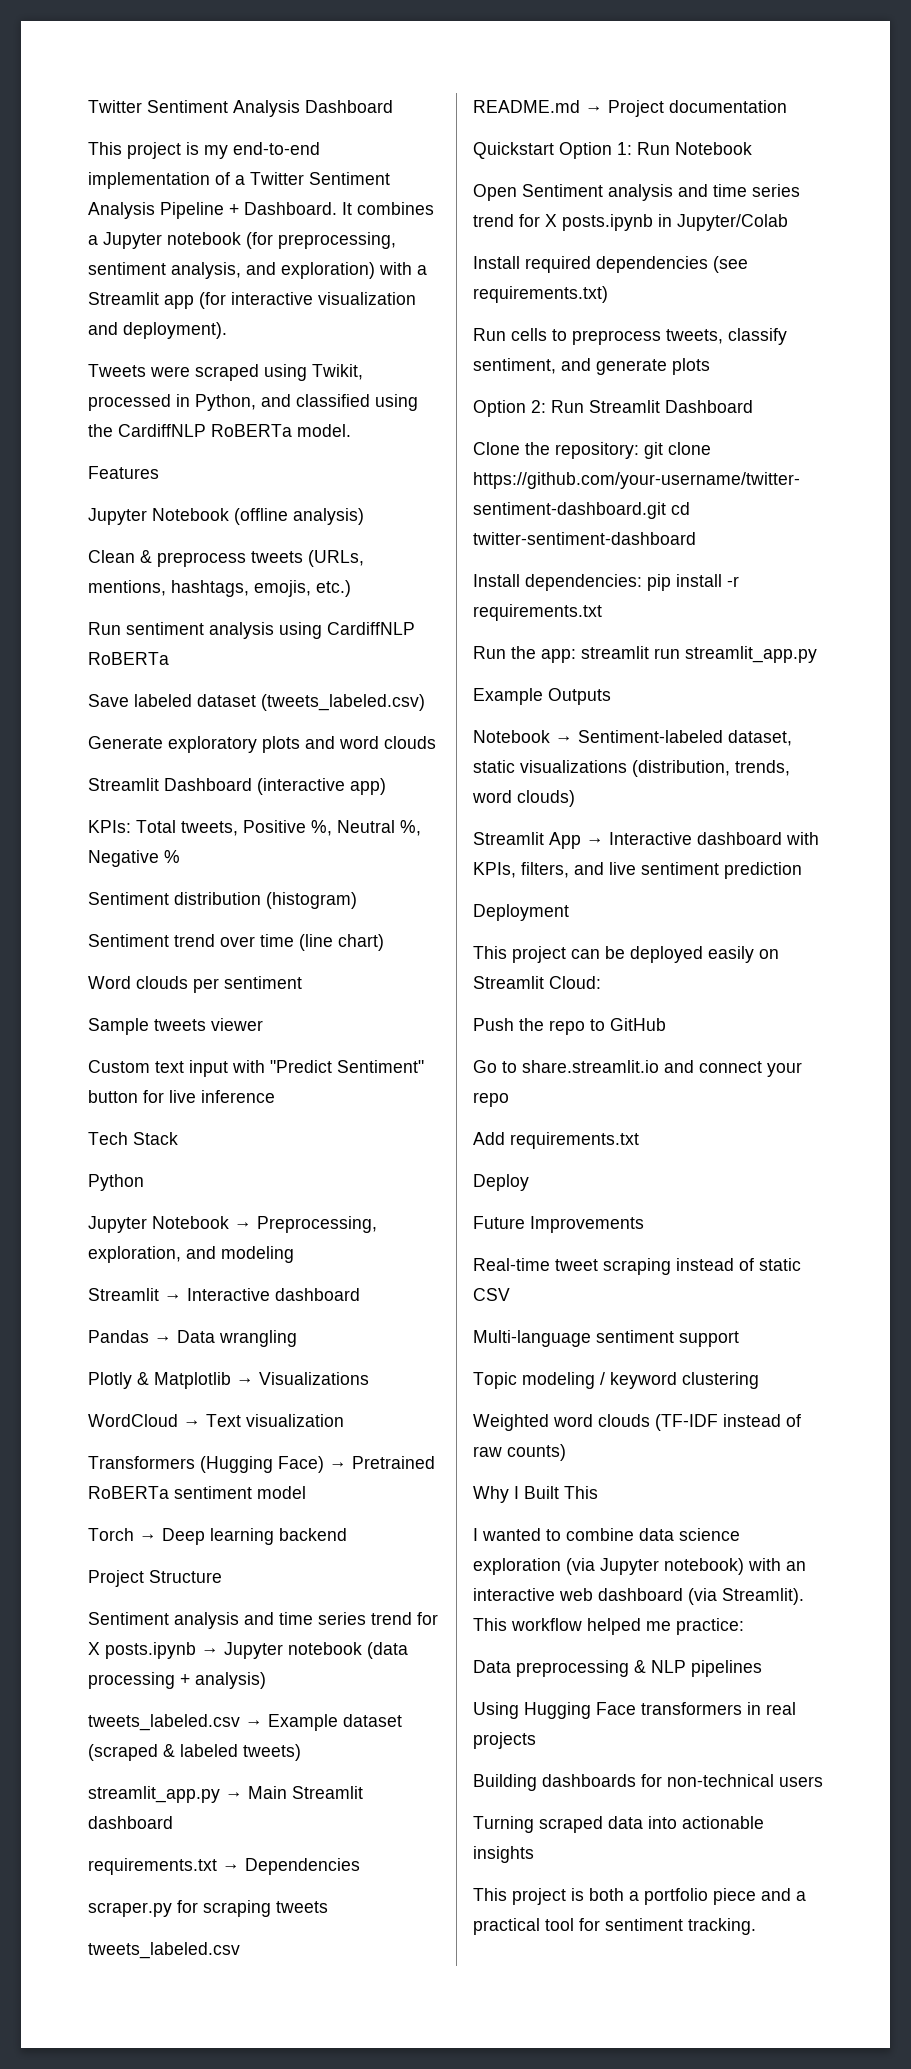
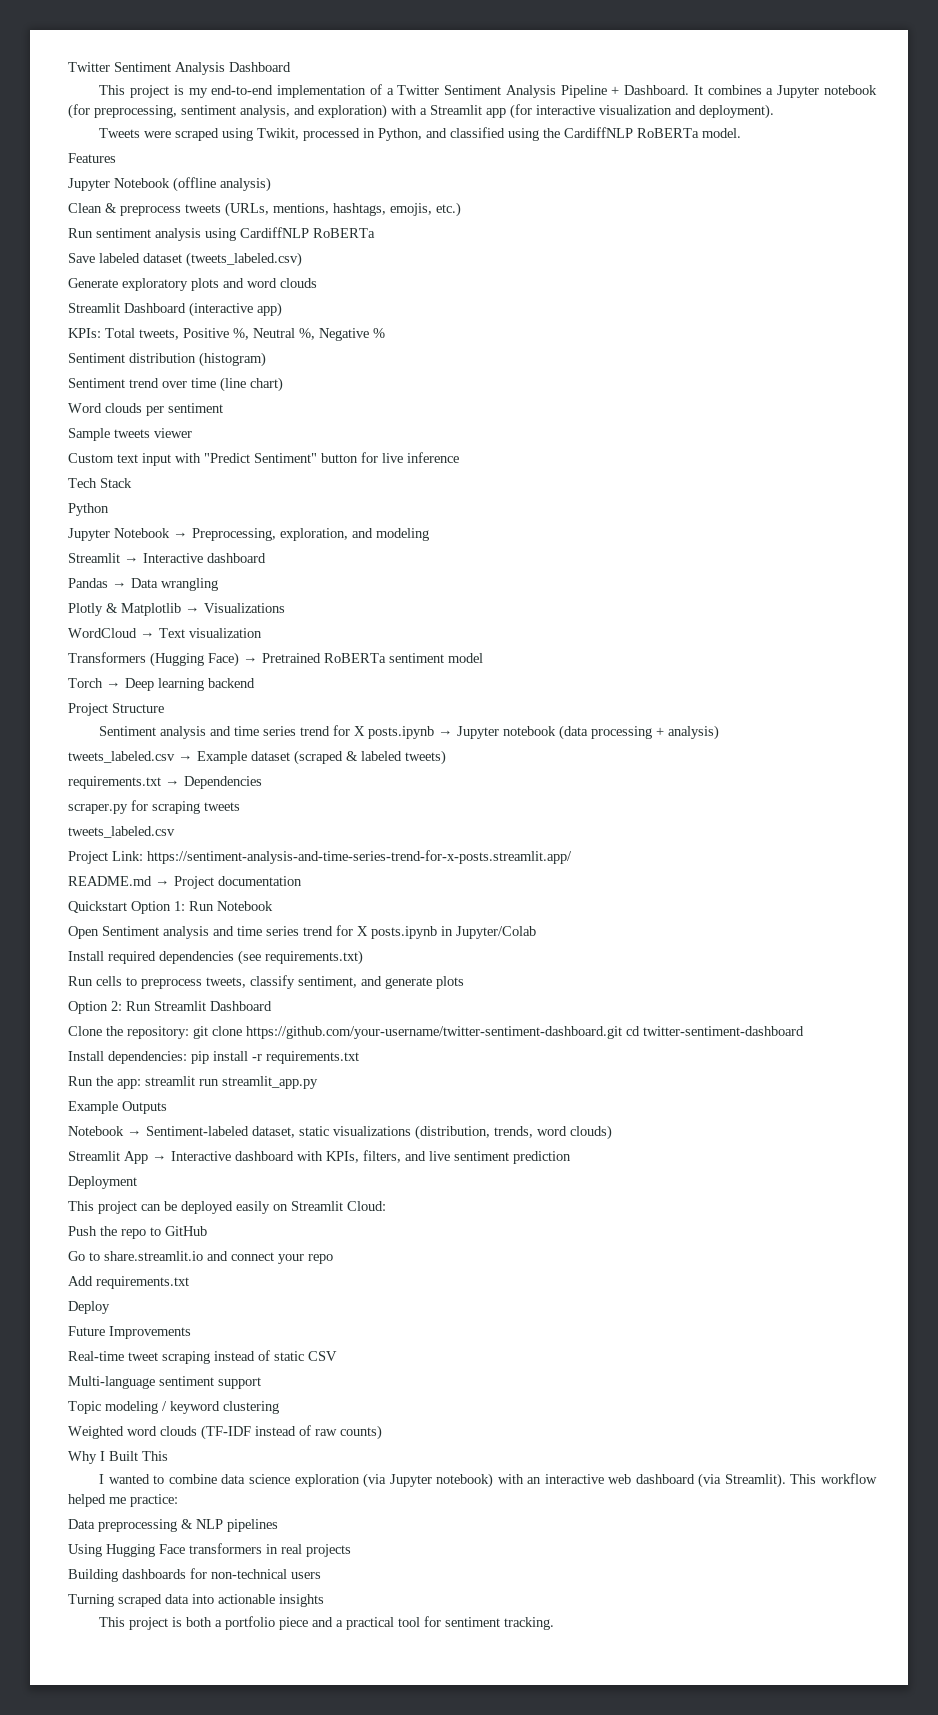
- streamlit_app.py → Main Streamlit dashboard
+ Project Link: https://sentiment-analysis-and-time-series-trend-for-x-posts.streamlit.app/

